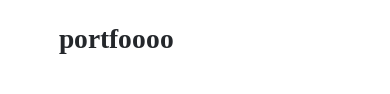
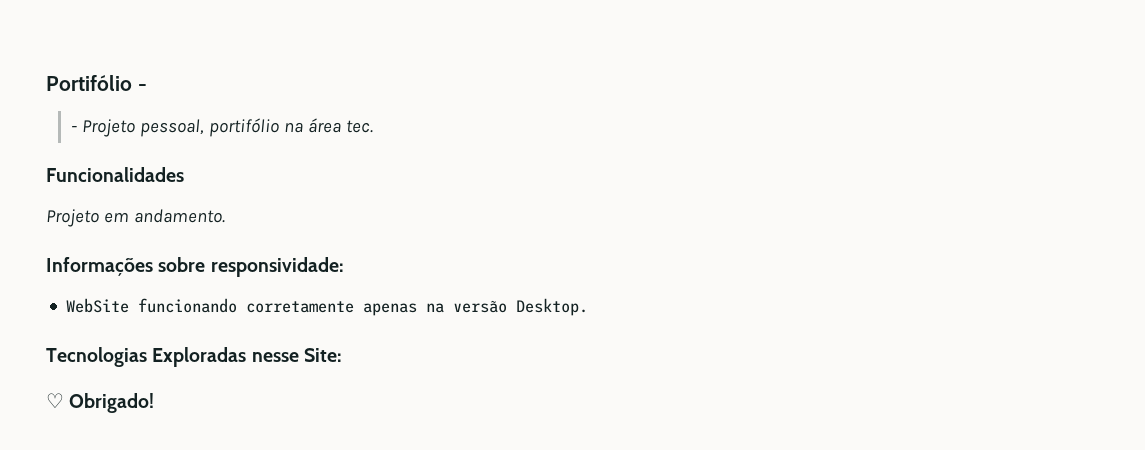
- portfoooo
+ Portifólio -
+ - Projeto pessoal, portifólio na área tec.
+ Funcionalidades
+ Projeto em andamento.
+ Informações sobre responsividade:
+ WebSite funcionando corretamente apenas na versão Desktop.
+ Tecnologias Exploradas nesse Site:
+ ♡ Obrigado!

